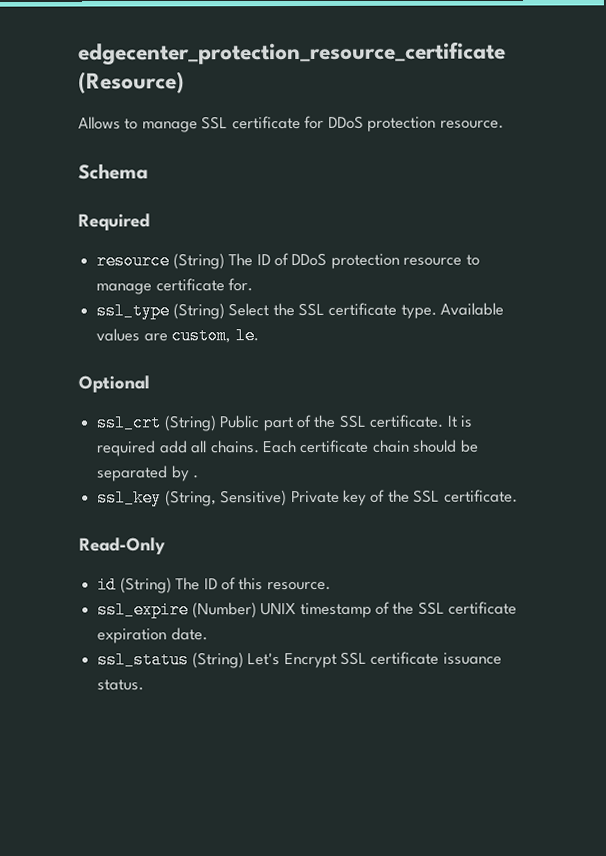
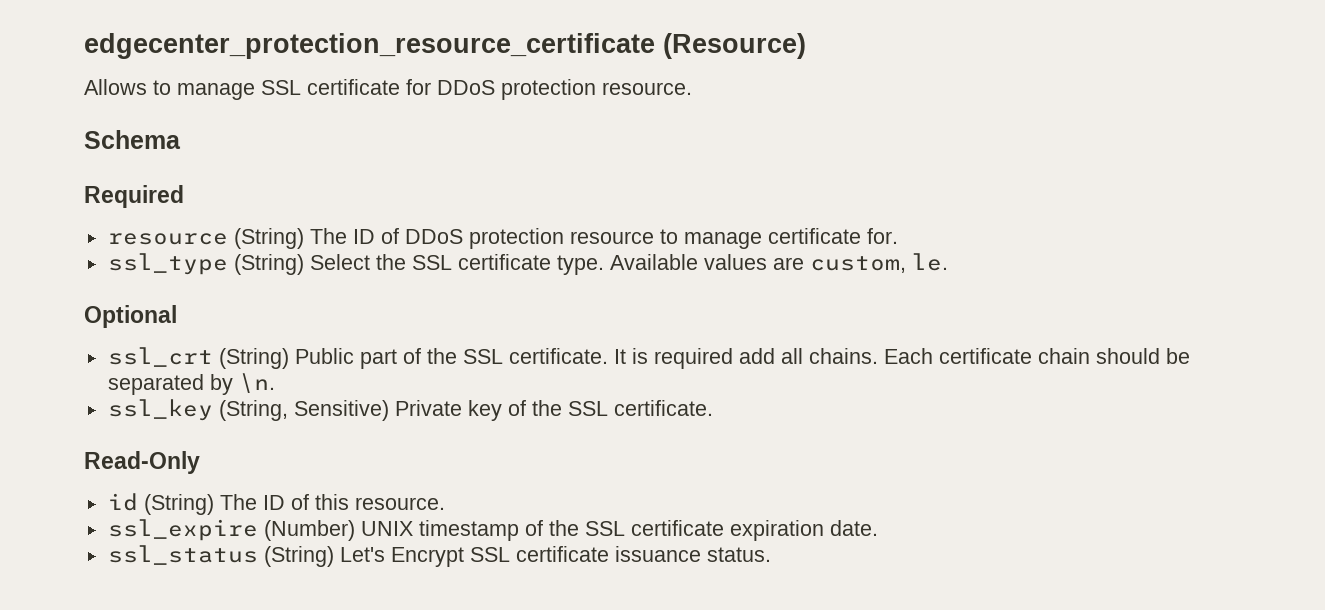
- Each certificate chain should be separated by .
+ Each certificate chain should be separated by \n.

